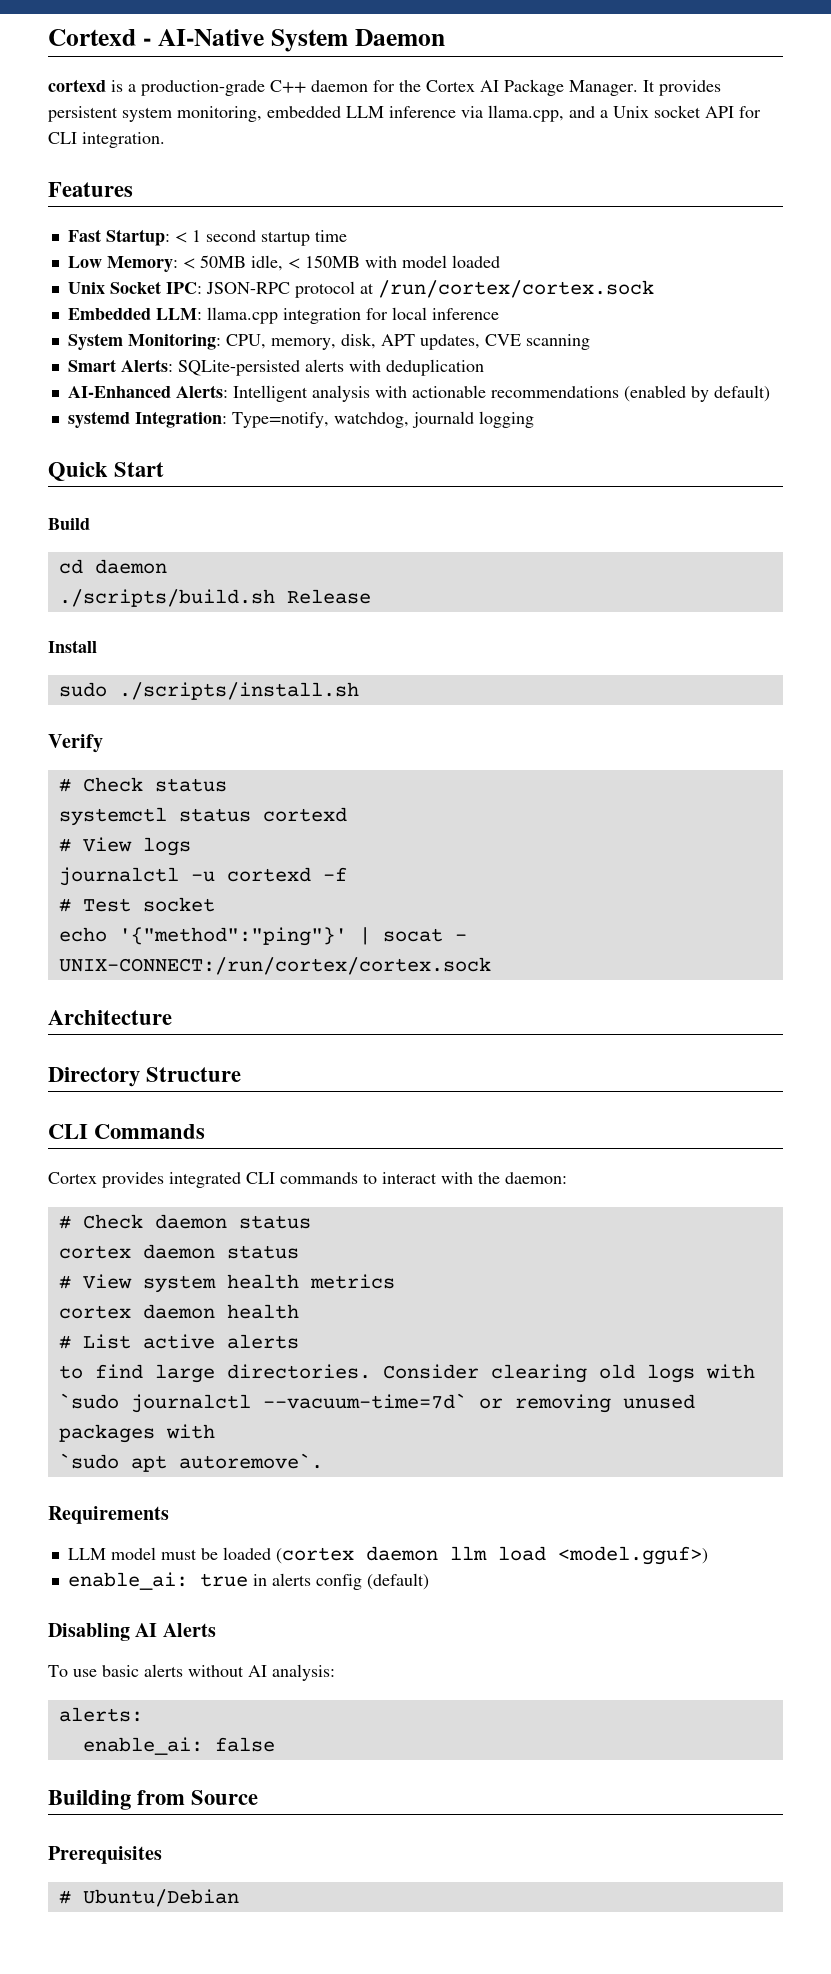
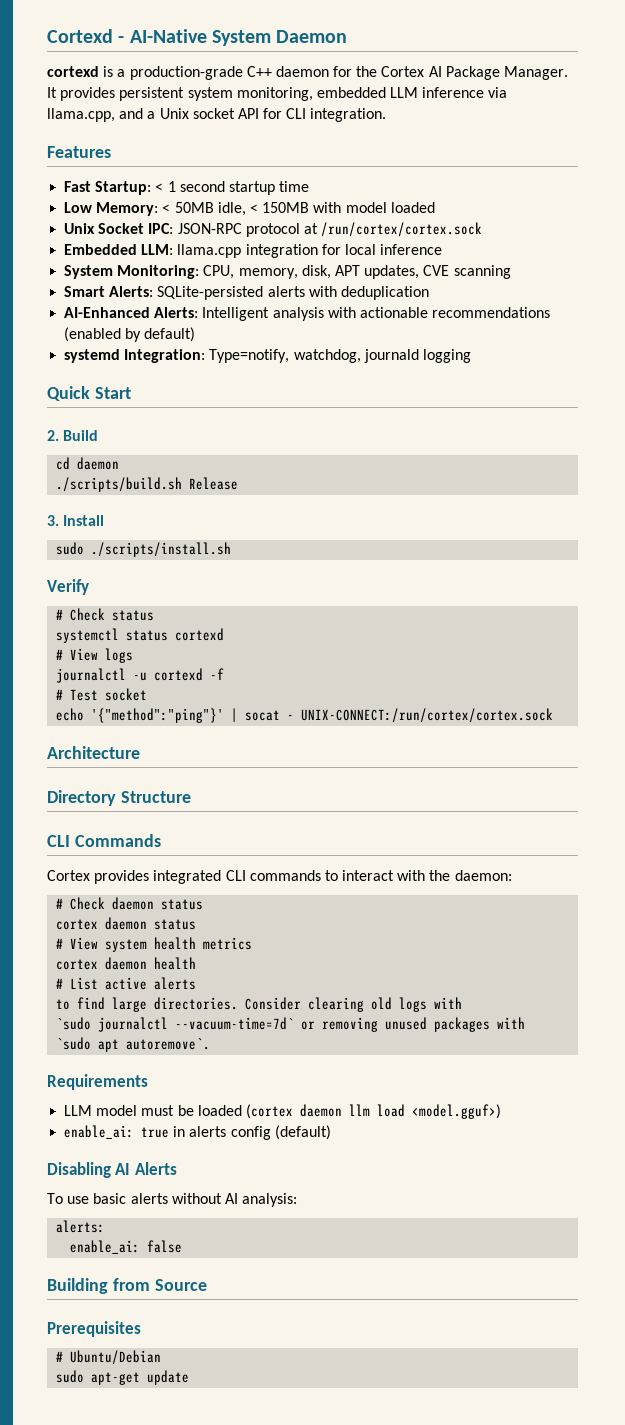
- Build
+ 2. Build
- Install
+ 3. Install
+ sudo apt-get update

